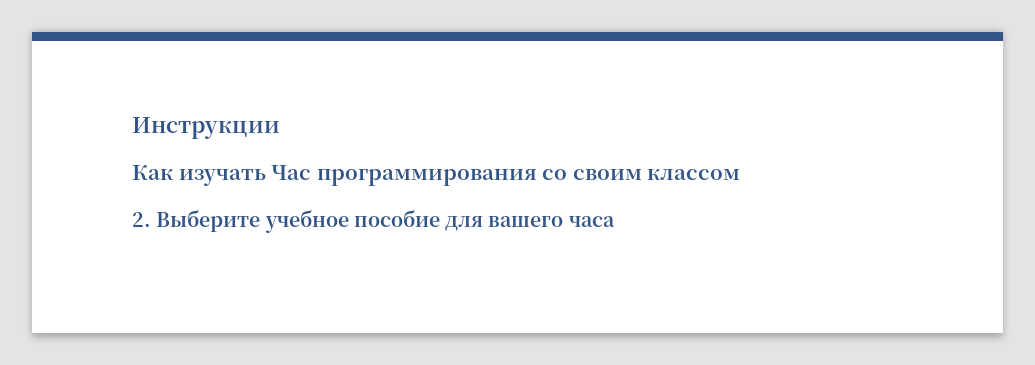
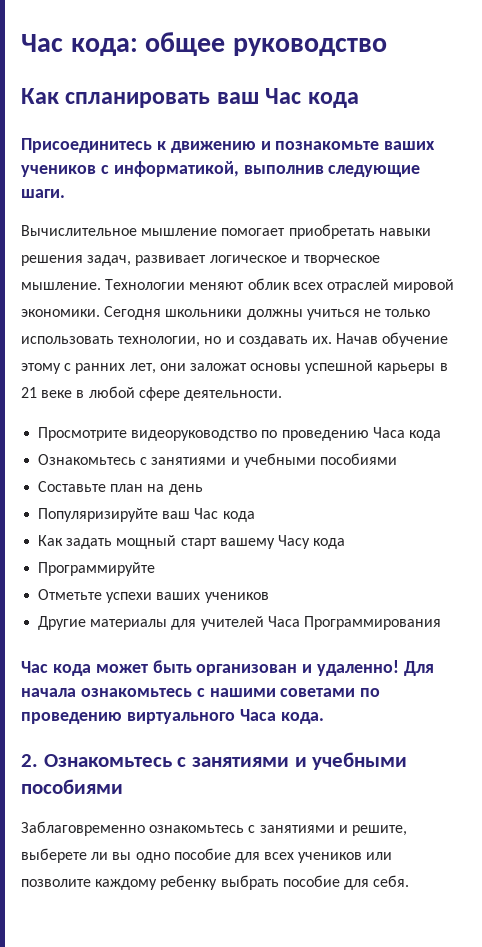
- Инструкции
- Как изучать Час программирования со своим классом
- 2. Выберите учебное пособие для вашего часа
+ Час кода: общее руководство
+ Как спланировать ваш Час кода
+ Присоединитесь к движению и познакомьте ваших учеников с информатикой, выполнив следующие шаги.
+ Вычислительное мышление помогает приобретать навыки решения задач, развивает логическое и творческое мышление. Технологии меняют облик всех отраслей мировой экономики. Сегодня школьники должны учиться не только использовать технологии, но и создавать их. Начав обучение этому с ранних лет, они заложат основы успешной карьеры в 21 веке в любой сфере деятельности.
+ Просмотрите видеоруководство по проведению Часа кода
+ Ознакомьтесь с занятиями и учебными пособиями
+ Составьте план на день
+ Популяризируйте ваш Час кода
+ Как задать мощный старт вашему Часу кода
+ Программируйте
+ Отметьте успехи ваших учеников
+ Другие материалы для учителей Часа Программирования
+ Час кода может быть организован и удаленно! Для начала ознакомьтесь с нашими советами по проведению виртуального Часа кода.
+ 2. Ознакомьтесь с занятиями и учебными пособиями
+ Заблаговременно ознакомьтесь с занятиями и решите, выберете ли вы одно пособие для всех учеников или позволите каждому ребенку выбрать пособие для себя.

